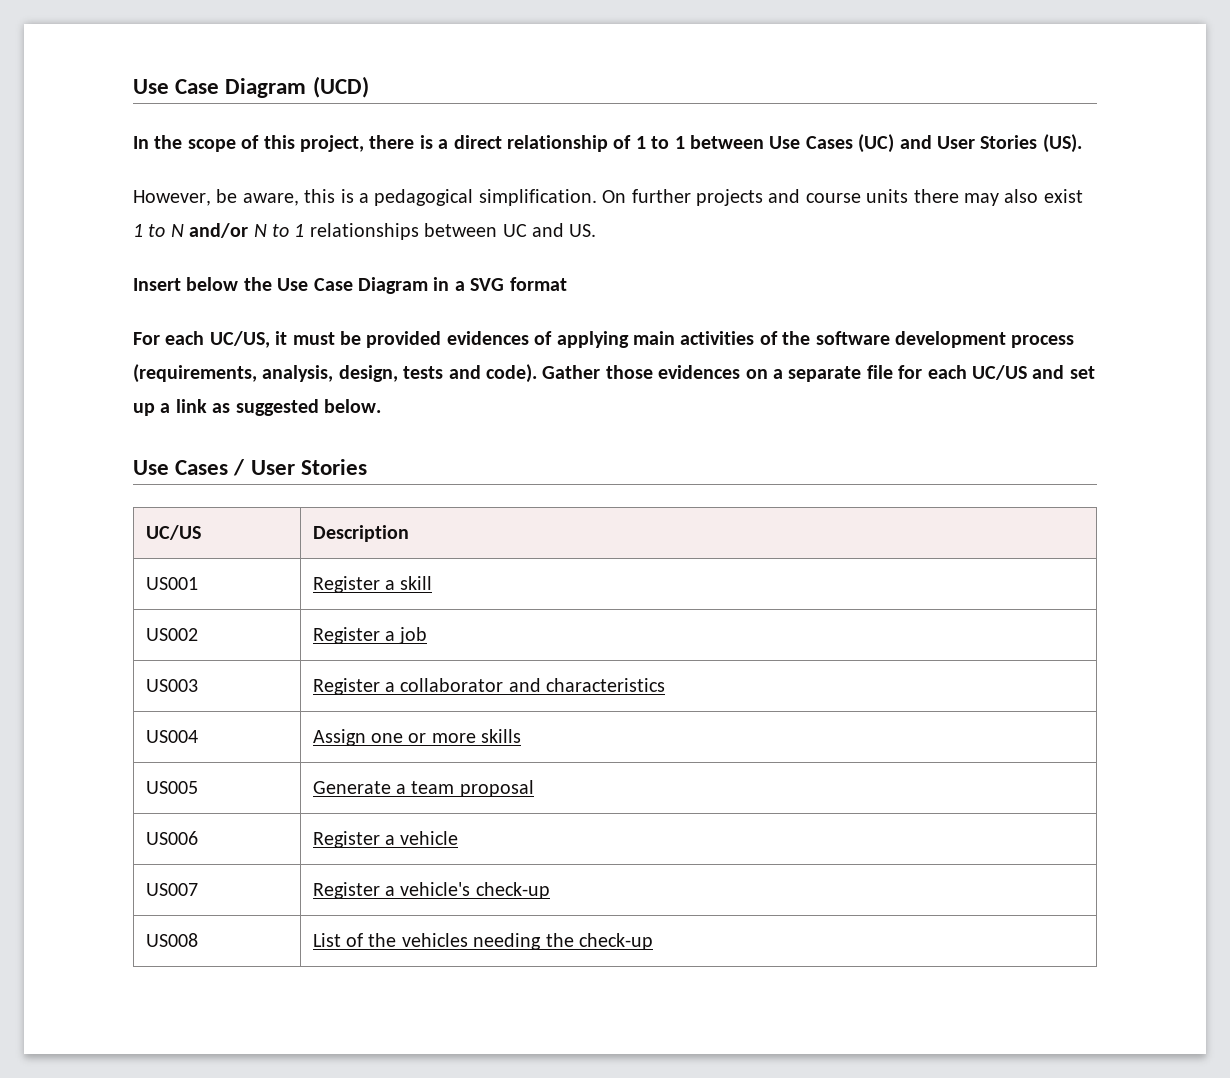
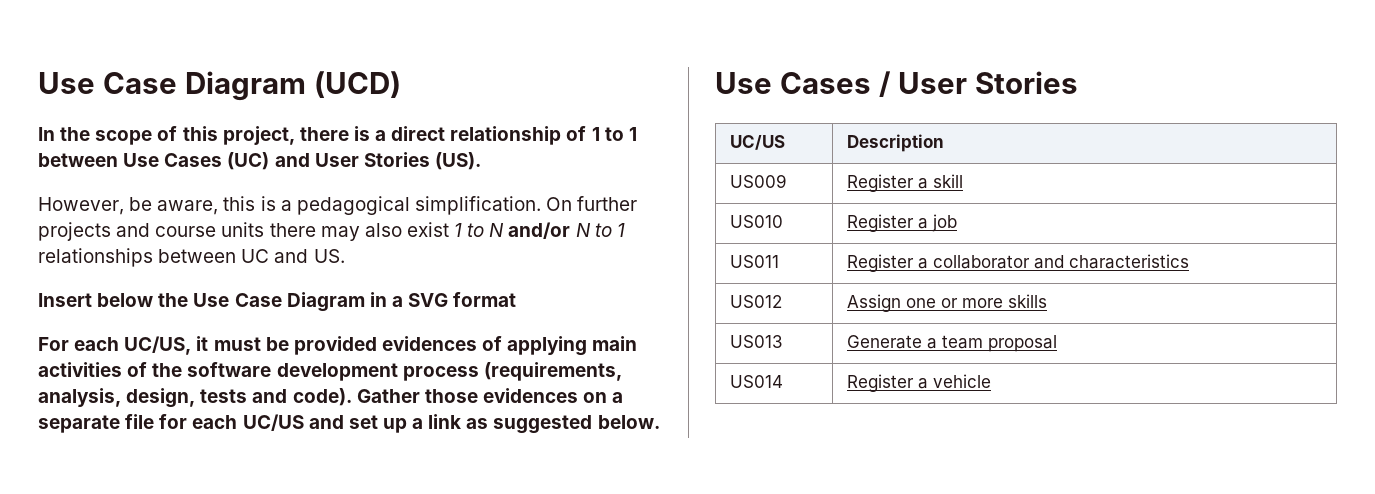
- US001 | Register a skill
+ US009 | Register a skill
- US002 | Register a job
+ US010 | Register a job
- US003 | Register a collaborator and characteristics
+ US011 | Register a collaborator and characteristics
- US004 | Assign one or more skills
+ US012 | Assign one or more skills
- US005 | Generate a team proposal
+ US013 | Generate a team proposal
- US006 | Register a vehicle
+ US014 | Register a vehicle
- US007 | Register a vehicle's check-up
- US008 | List of the vehicles needing the check-up

